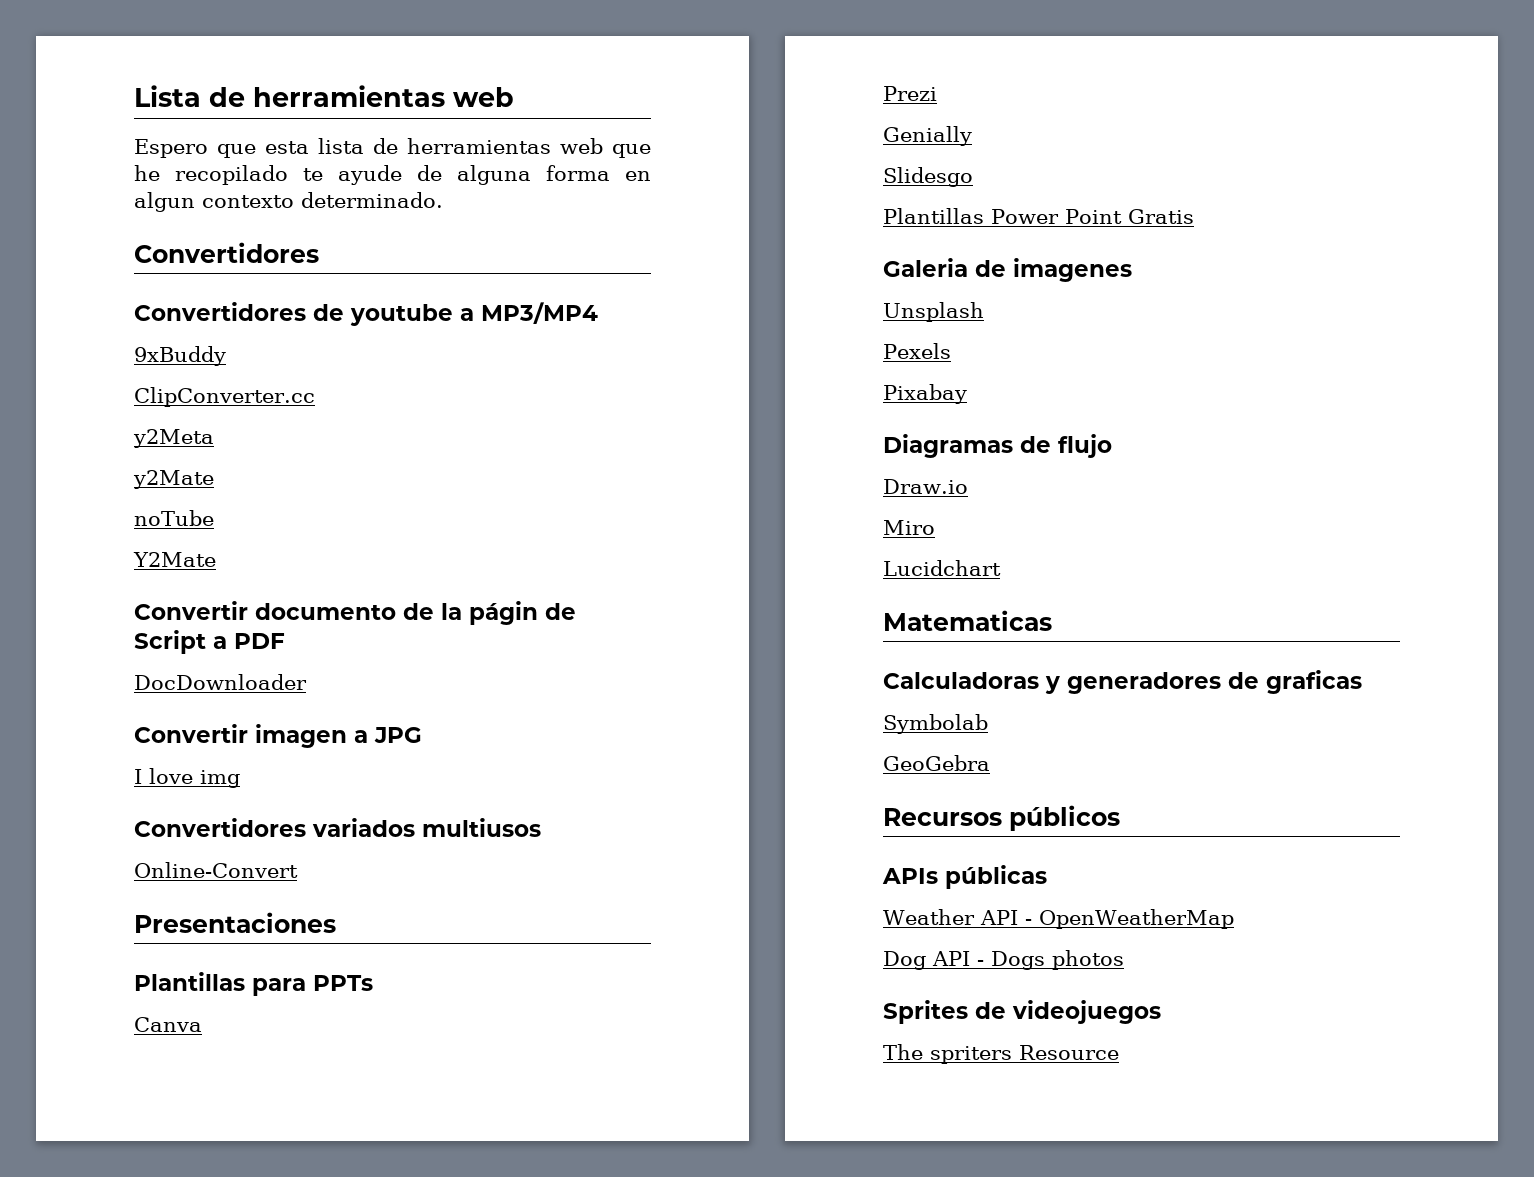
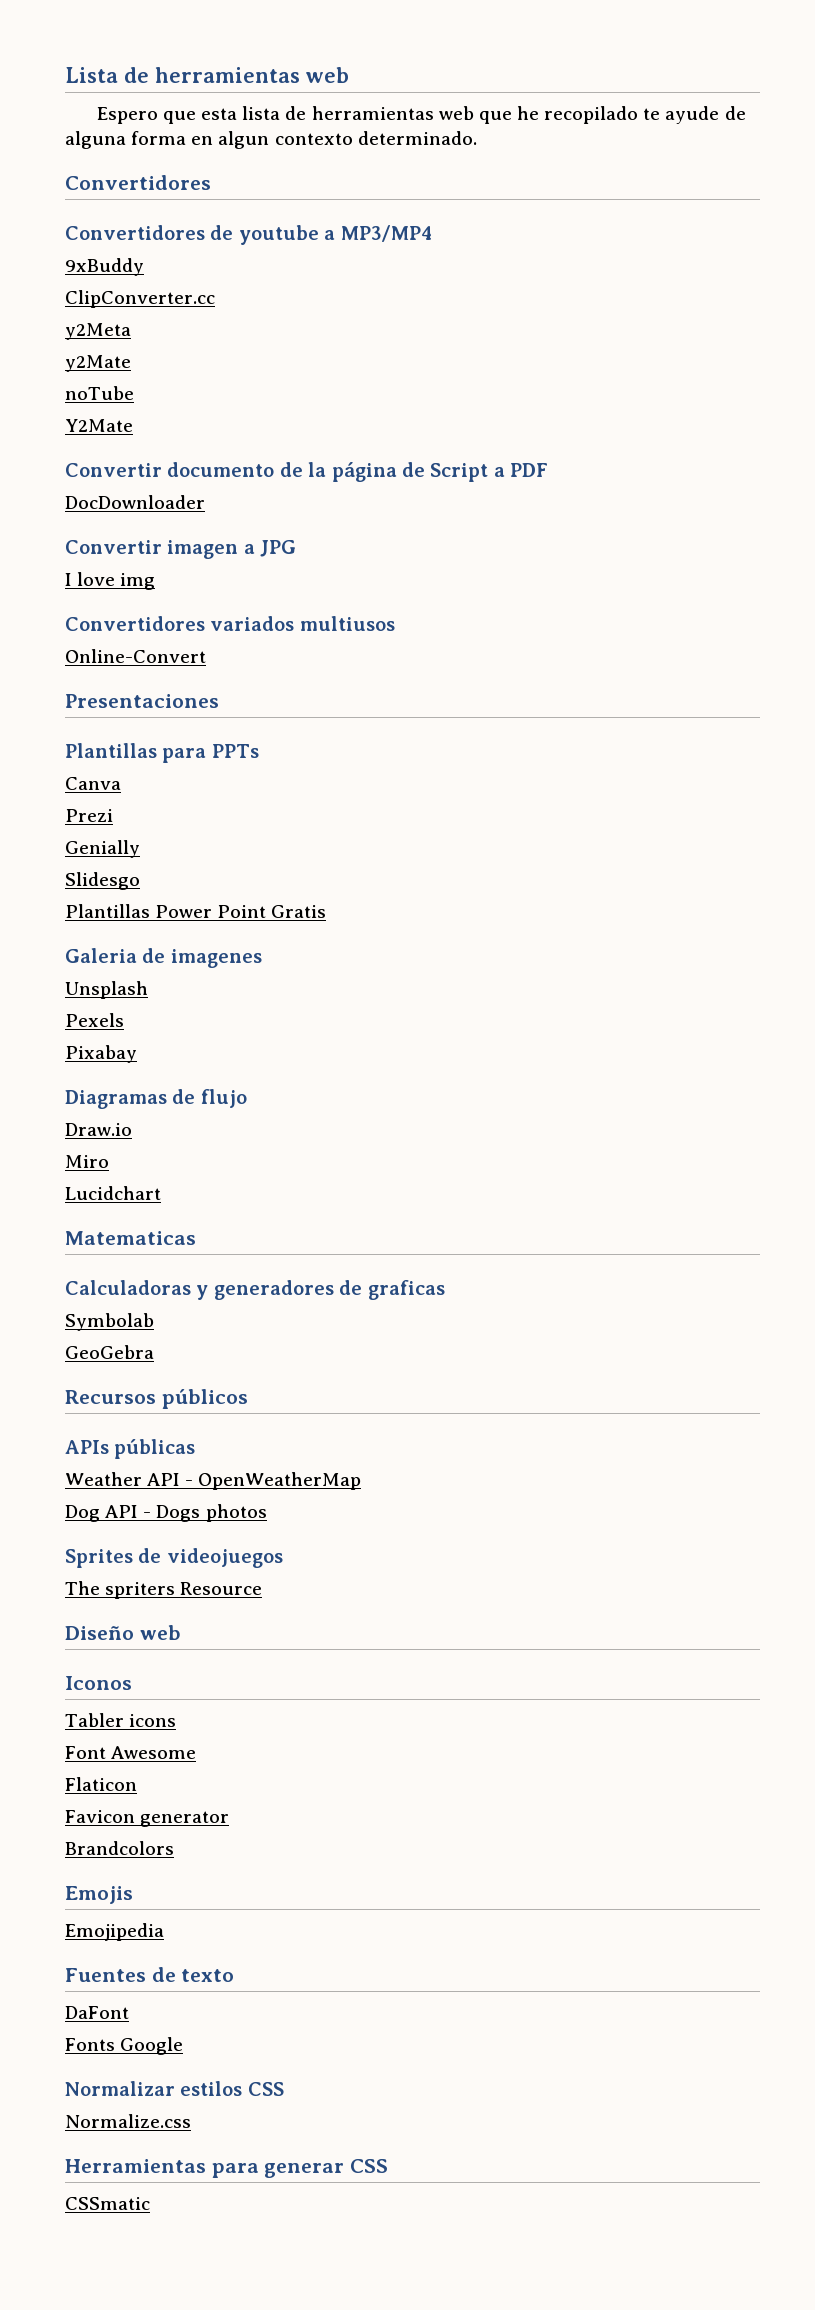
- Convertir documento de la págin de Script a PDF
+ Convertir documento de la página de Script a PDF
+ Diseño web
+ Iconos
+ Tabler icons
+ Font Awesome
+ Flaticon
+ Favicon generator
+ Brandcolors
+ Emojis
+ Emojipedia
+ Fuentes de texto
+ DaFont
+ Fonts Google
+ Normalizar estilos CSS
+ Normalize.css
+ Herramientas para generar CSS
+ CSSmatic

